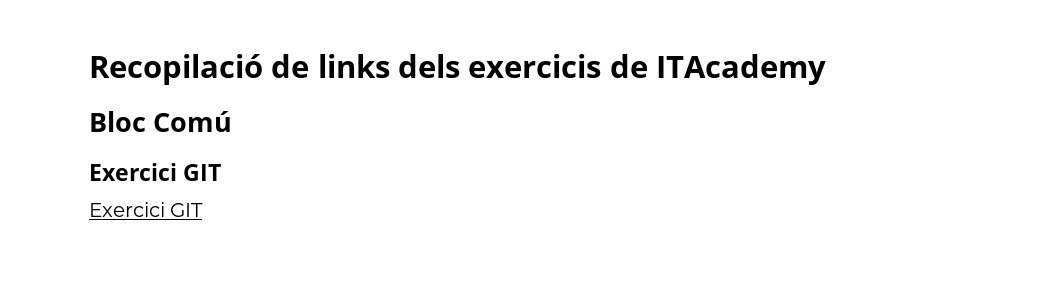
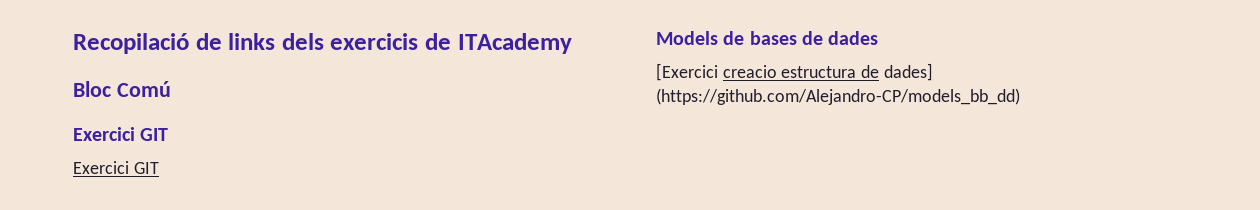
+ Models de bases de dades
+ [Exercici creacio estructura de dades] (https://github.com/Alejandro-CP/models_bb_dd)

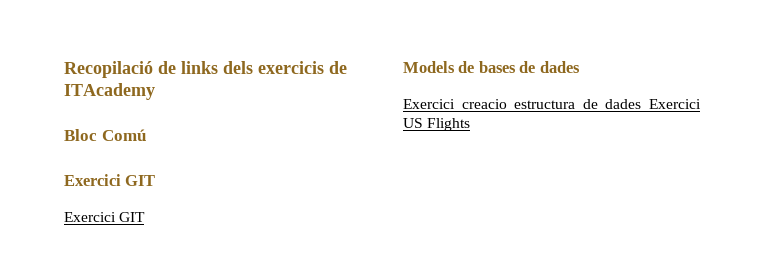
- [Exercici creacio estructura de dades] (https://github.com/Alejandro-CP/models_bb_dd)
+ Exercici creacio estructura de dades Exercici US Flights

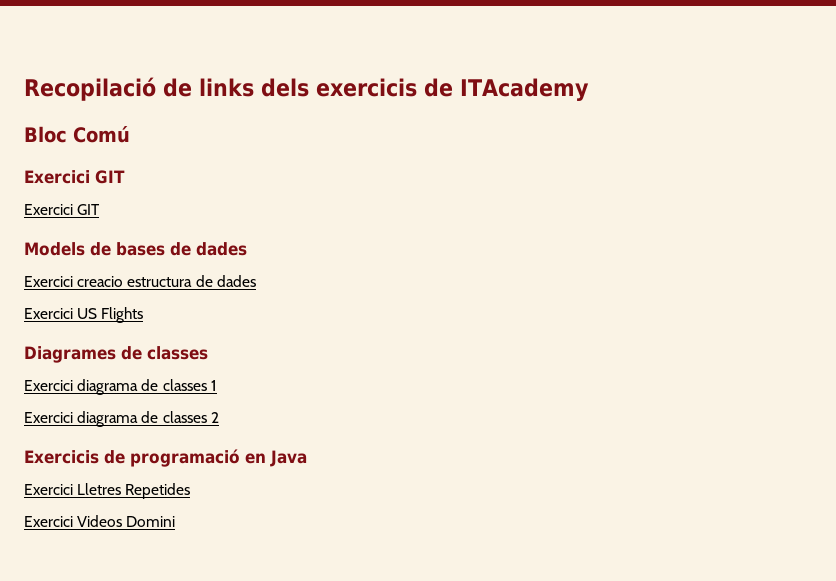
- Exercici creacio estructura de dades Exercici US Flights
+ Exercici creacio estructura de dades
+ Exercici US Flights
+ Diagrames de classes
+ Exercici diagrama de classes 1
+ Exercici diagrama de classes 2
+ Exercicis de programació en Java
+ Exercici Lletres Repetides
+ Exercici Videos Domini

